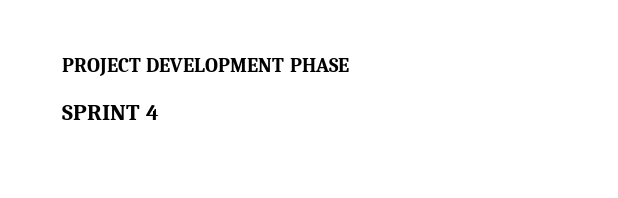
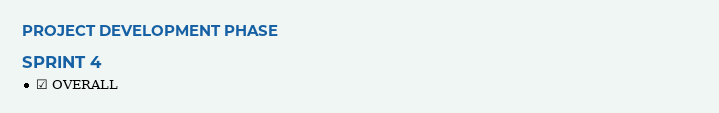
+ ☑ OVERALL

